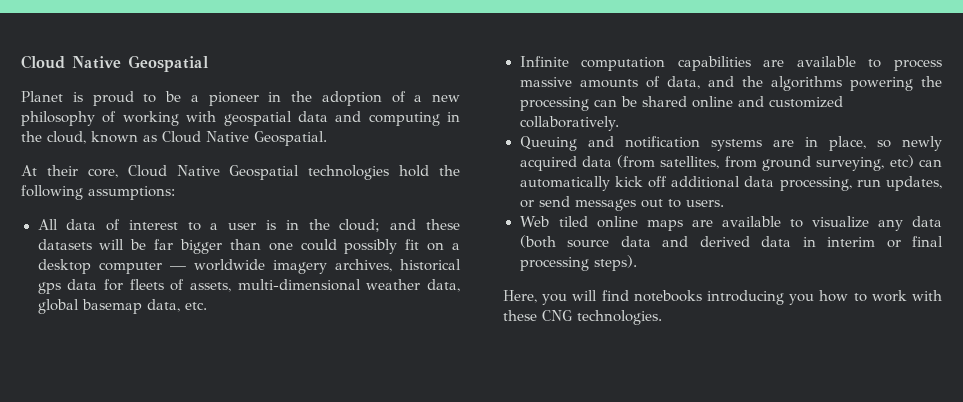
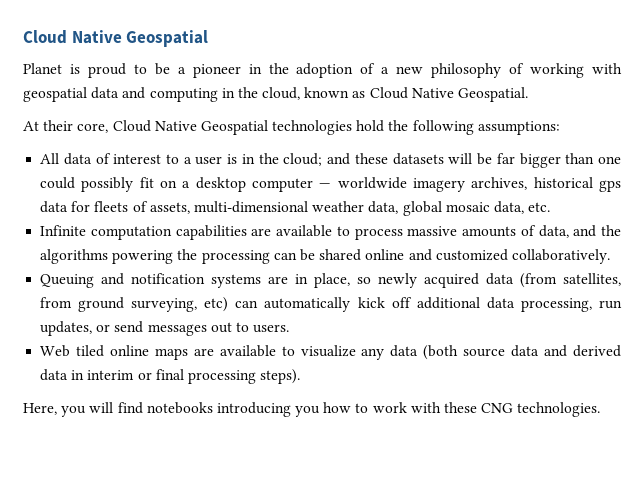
- All data of interest to a user is in the cloud; and these datasets will be far bigger than one could possibly fit on a desktop computer — worldwide imagery archives, historical gps data for fleets of assets, multi-dimensional weather data, global basemap data, etc.
+ All data of interest to a user is in the cloud; and these datasets will be far bigger than one could possibly fit on a desktop computer — worldwide imagery archives, historical gps data for fleets of assets, multi-dimensional weather data, global mosaic data, etc.

